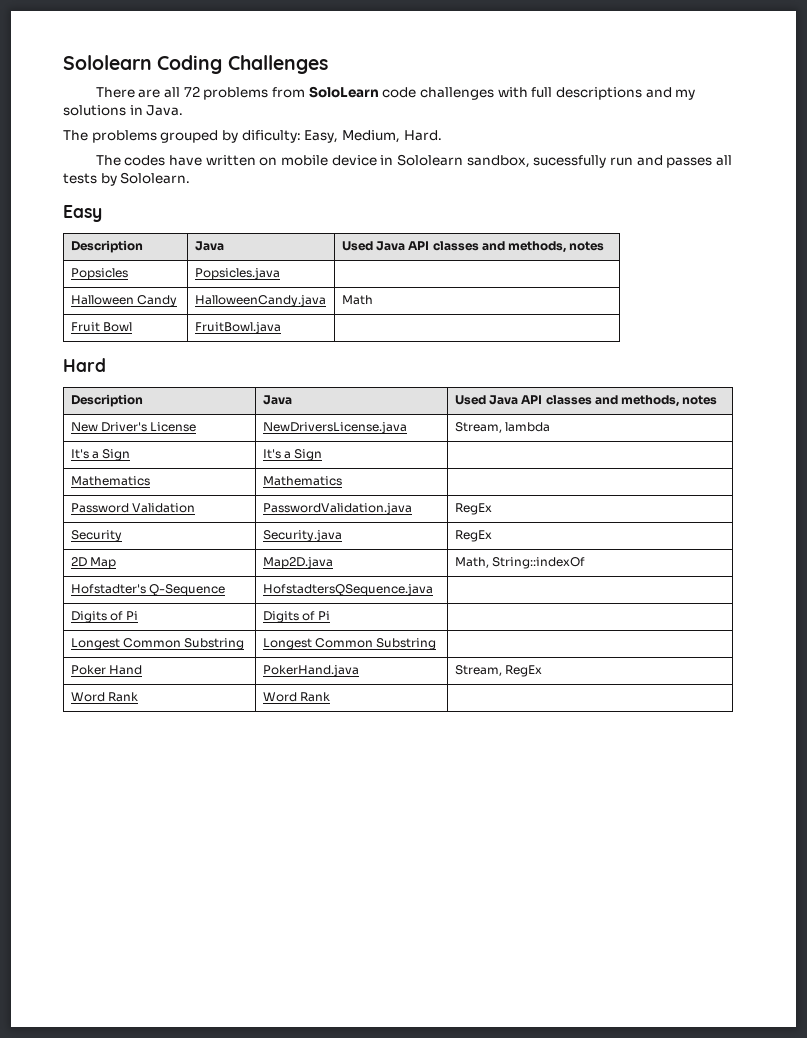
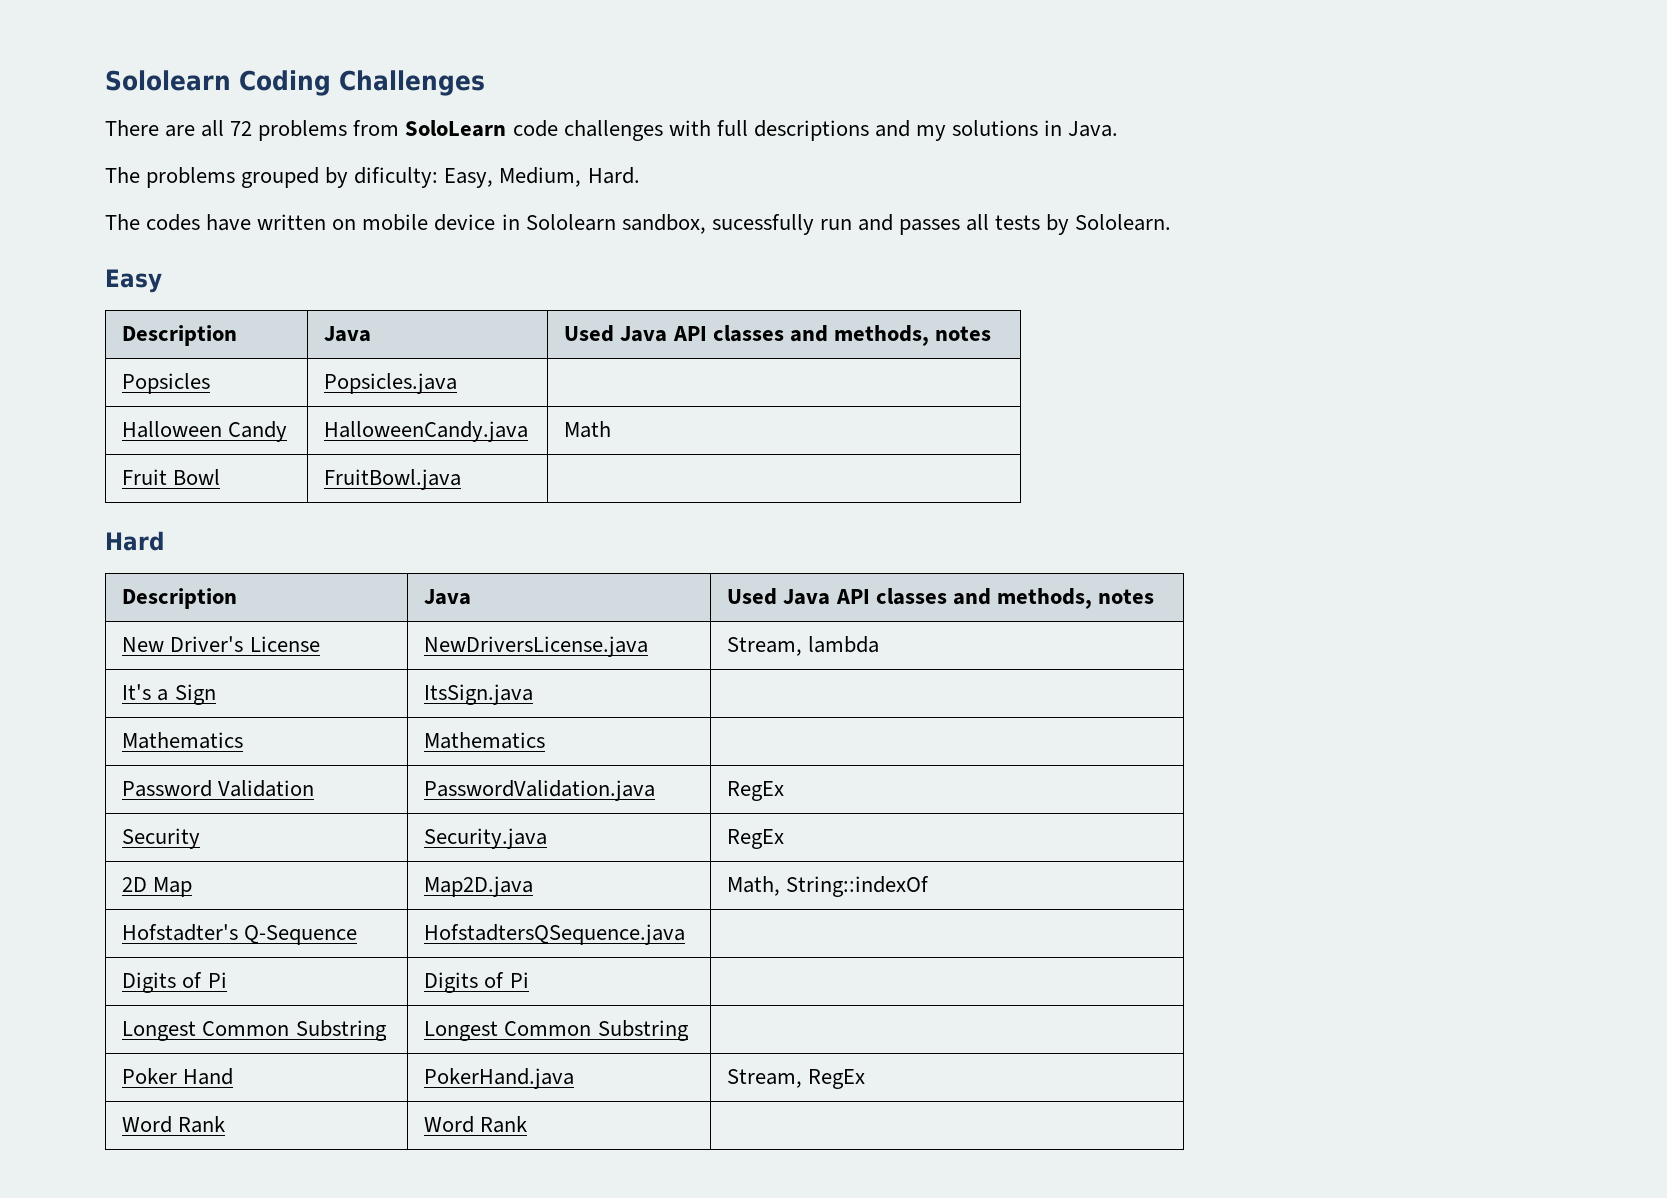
- It's a Sign | It's a Sign |
+ It's a Sign | ItsSign.java |

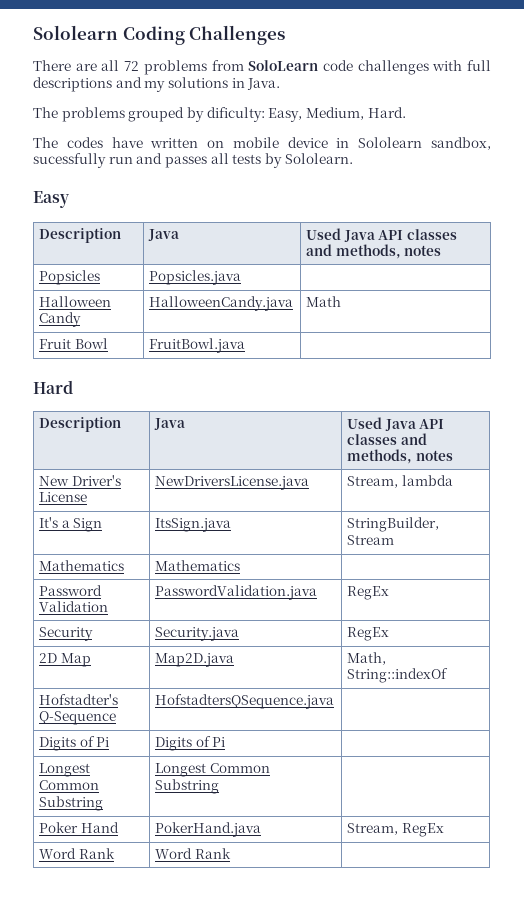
- It's a Sign | ItsSign.java |
+ It's a Sign | ItsSign.java | StringBuilder, Stream

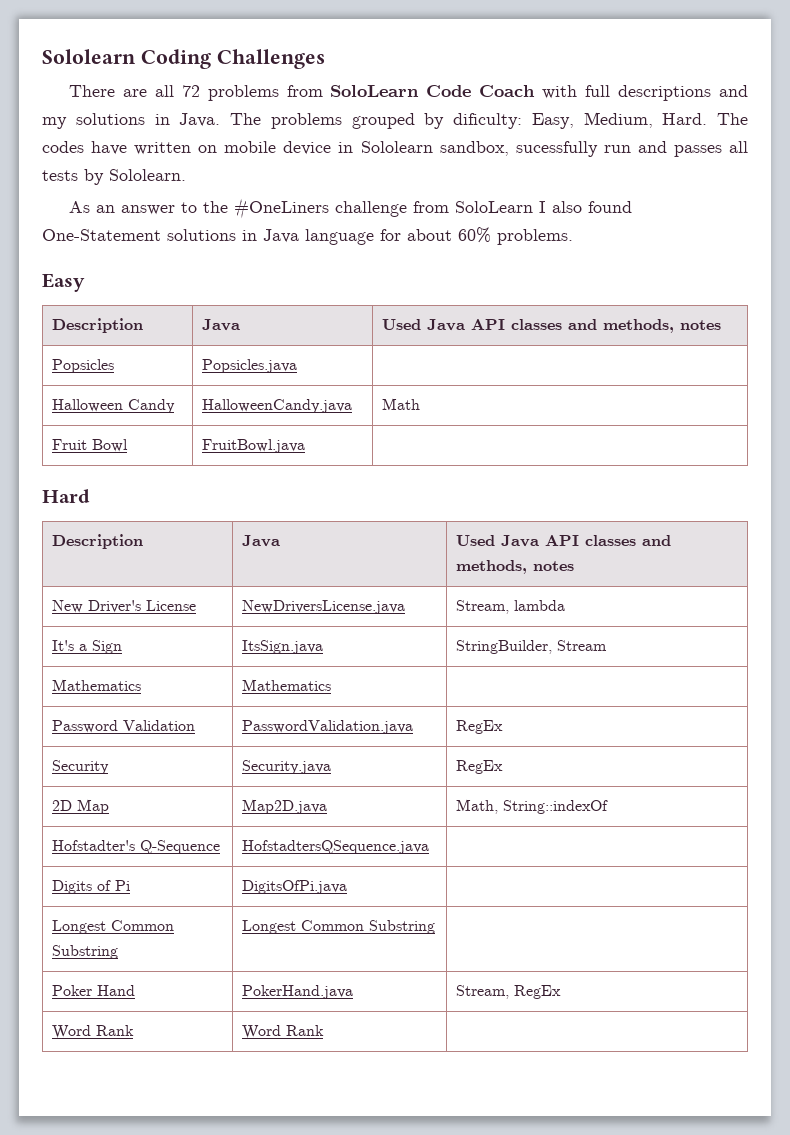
- There are all 72 problems from SoloLearn code challenges with full descriptions and my solutions in Java.
- The problems grouped by dificulty: Easy, Medium, Hard.
- The codes have written on mobile device in Sololearn sandbox, sucessfully run and passes all tests by Sololearn.
+ There are all 72 problems from SoloLearn Code Coach with full descriptions and my solutions in Java. The problems grouped by dificulty: Easy, Medium, Hard. The codes have written on mobile device in Sololearn sandbox, sucessfully run and passes all tests by Sololearn.
+ As an answer to the #OneLiners challenge from SoloLearn I also found One-Statement solutions in Java language for about 60% problems.
- Digits of Pi | Digits of Pi |
+ Digits of Pi | DigitsOfPi.java |

